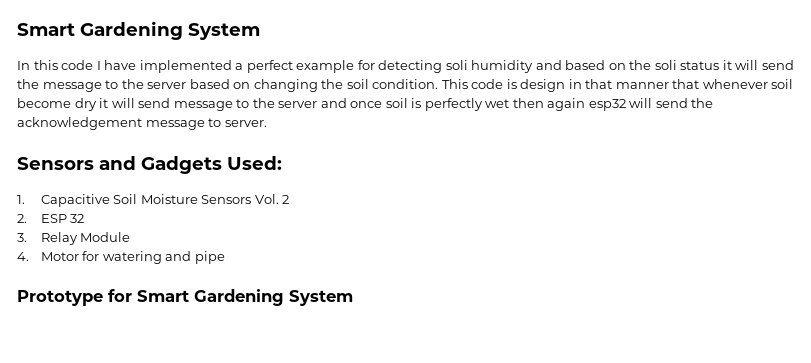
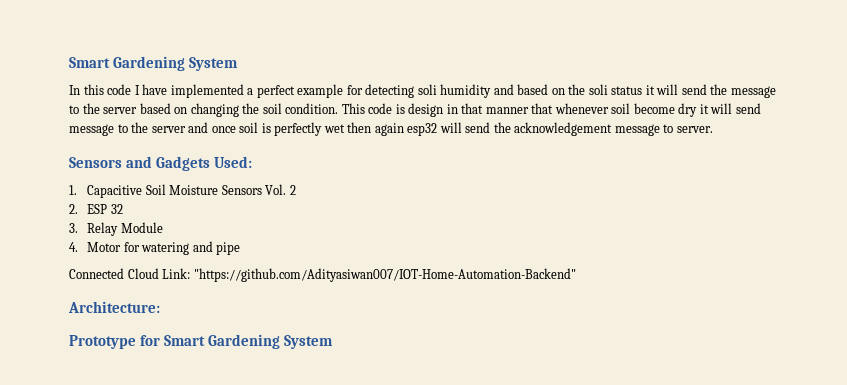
+ Connected Cloud Link: "https://github.com/Adityasiwan007/IOT-Home-Automation-Backend"
+ Architecture:

